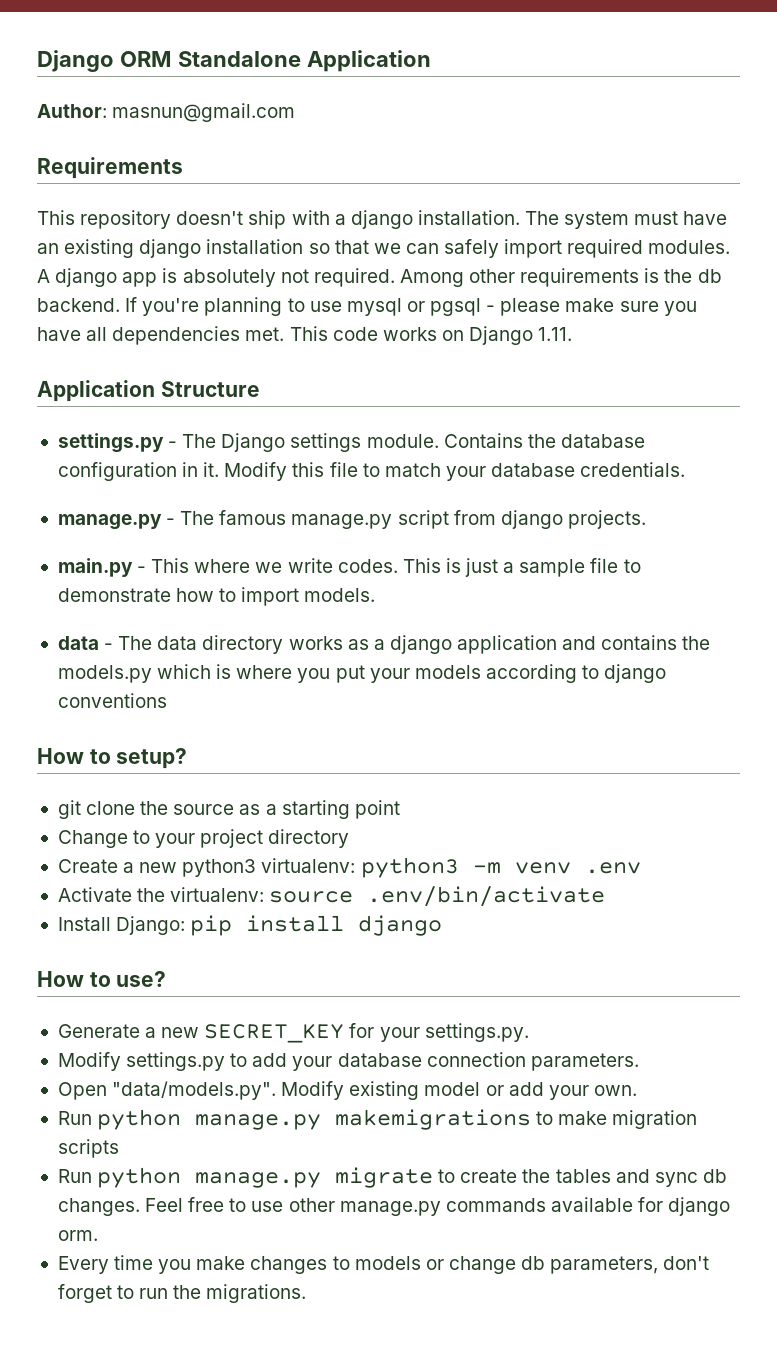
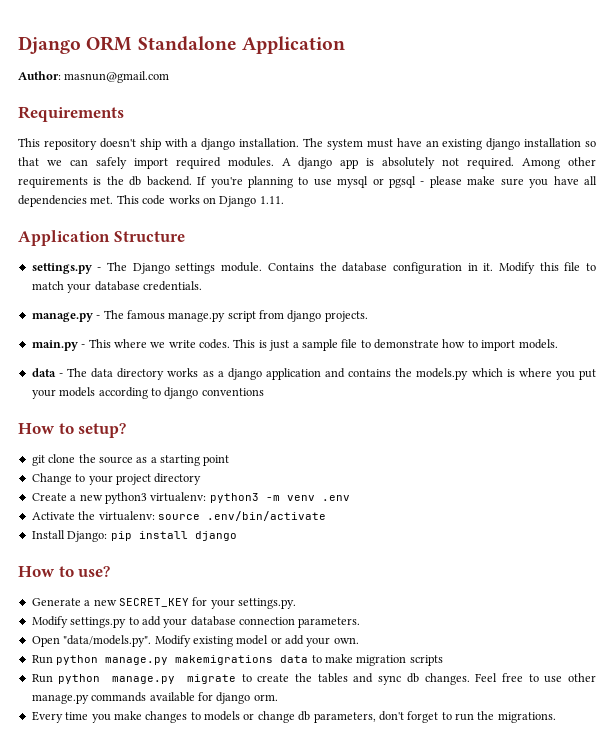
- Run python manage.py makemigrations to make migration scripts
+ Run python manage.py makemigrations data to make migration scripts

